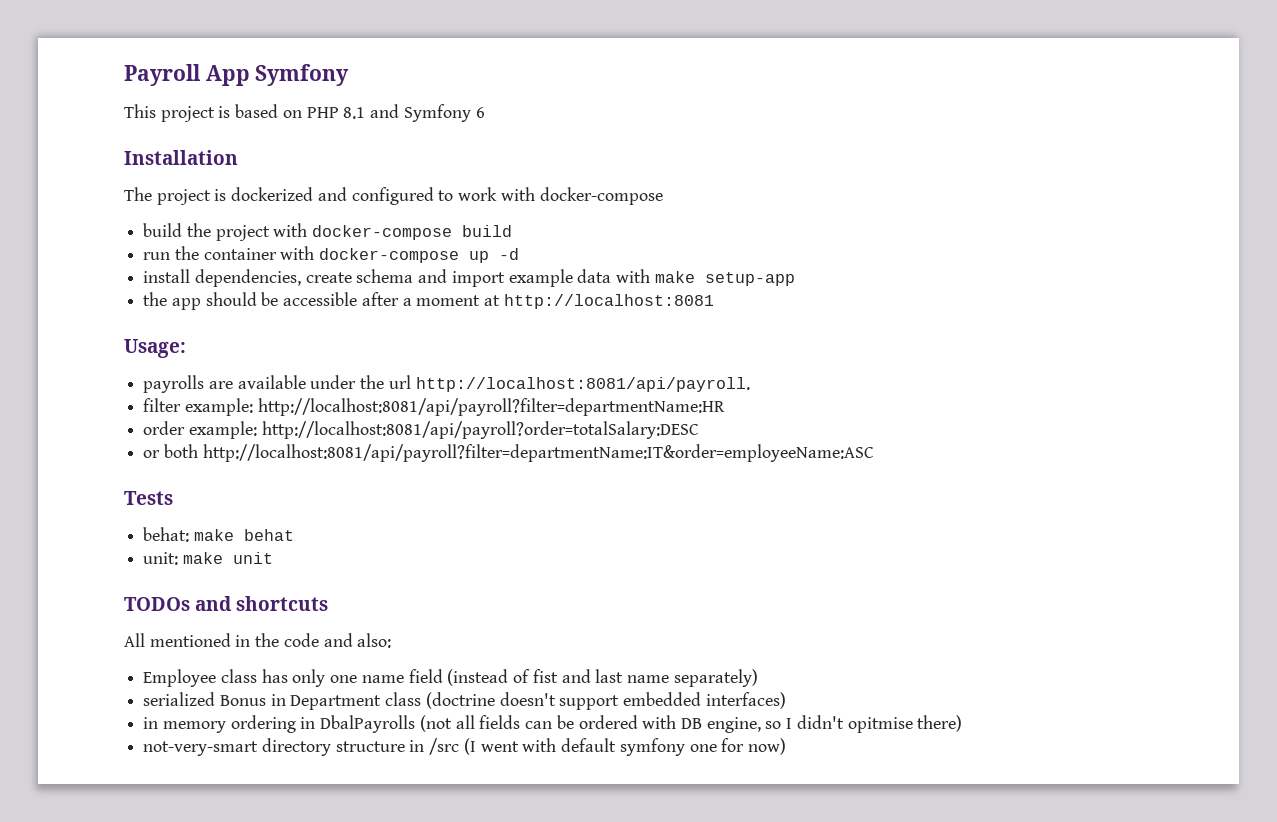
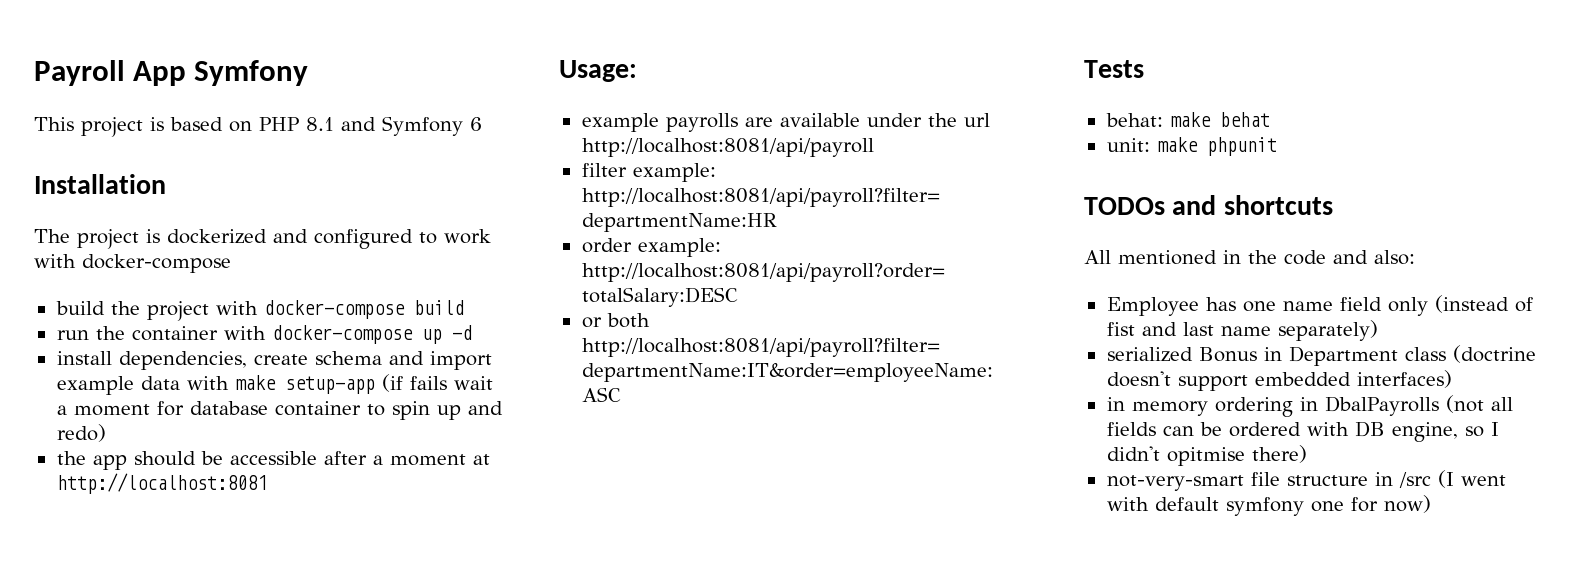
- install dependencies, create schema and import example data with make setup-app
+ install dependencies, create schema and import example data with make setup-app (if fails wait a moment for database container to spin up and redo)
- payrolls are available under the url http://localhost:8081/api/payroll.
+ example payrolls are available under the url http://localhost:8081/api/payroll
- unit: make unit
+ unit: make phpunit
- Employee class has only one name field (instead of fist and last name separately)
+ Employee has one name field only (instead of fist and last name separately)
- not-very-smart directory structure in /src (I went with default symfony one for now)
+ not-very-smart file structure in /src (I went with default symfony one for now)

